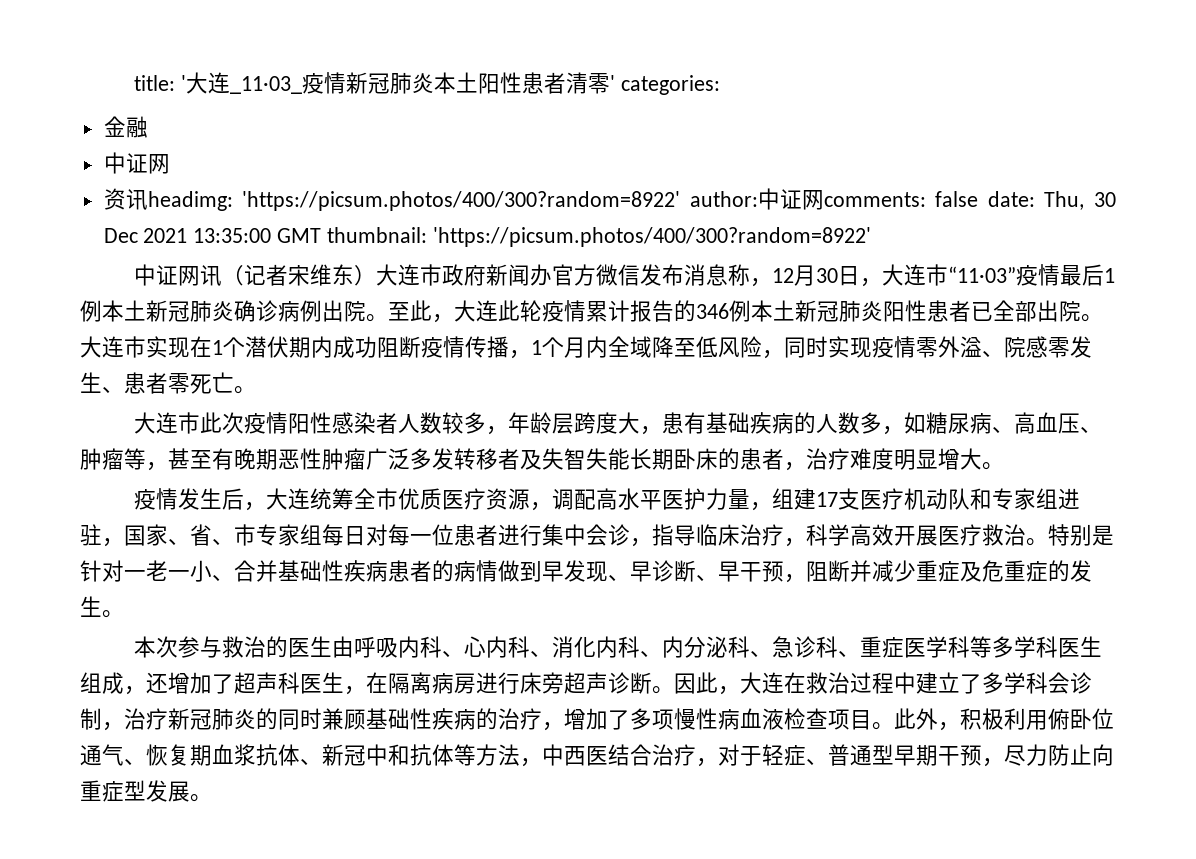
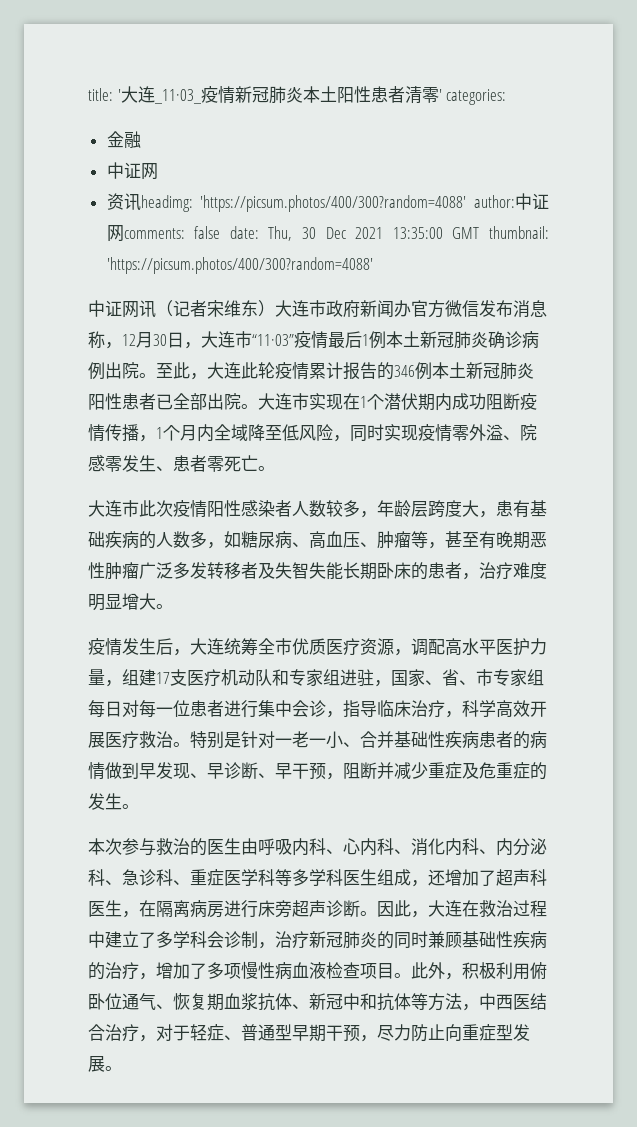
- 资讯headimg: 'https://picsum.photos/400/300?random=8922' author:中证网comments: false date: Thu, 30 Dec 2021 13:35:00 GMT thumbnail: 'https://picsum.photos/400/300?random=8922'
+ 资讯headimg: 'https://picsum.photos/400/300?random=4088' author:中证网comments: false date: Thu, 30 Dec 2021 13:35:00 GMT thumbnail: 'https://picsum.photos/400/300?random=4088'

